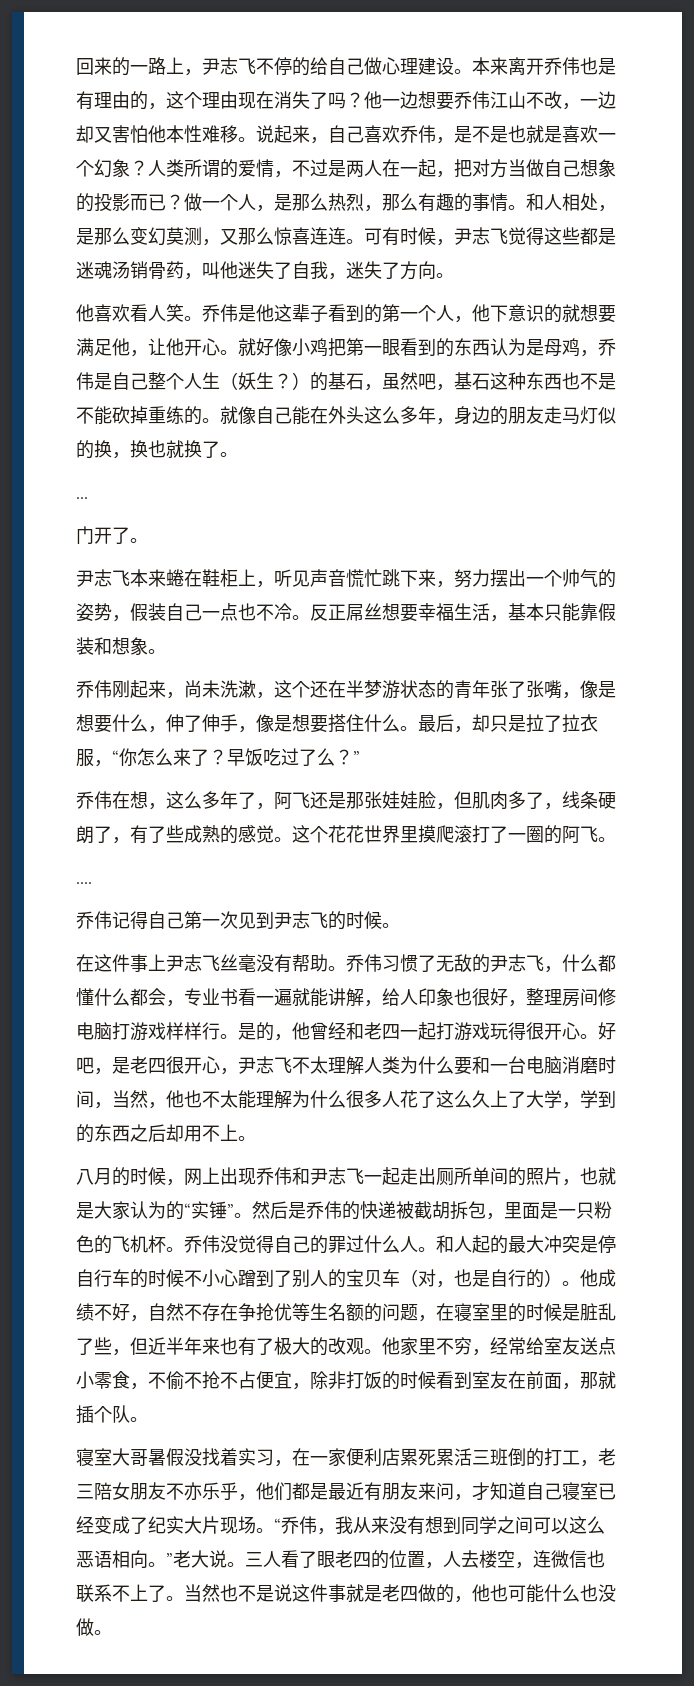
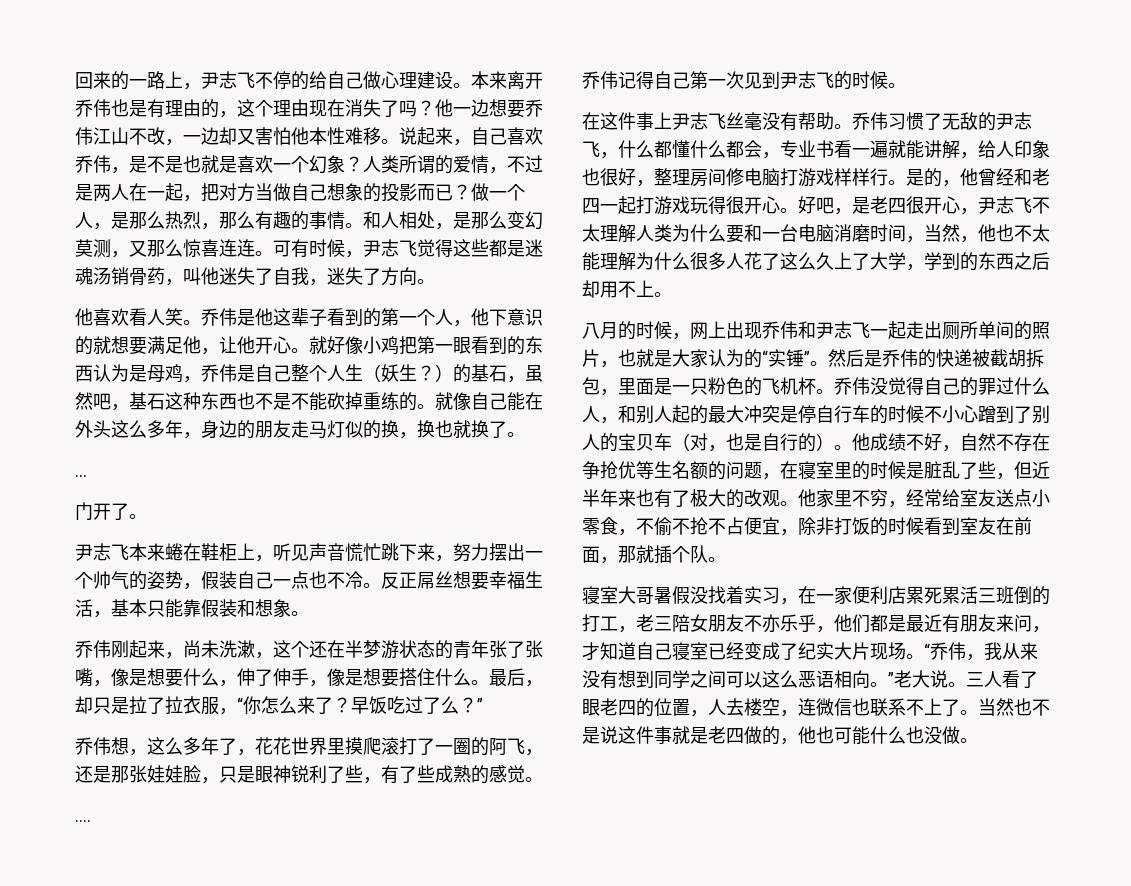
- 乔伟在想，这么多年了，阿飞还是那张娃娃脸，但肌肉多了，线条硬朗了，有了些成熟的感觉。这个花花世界里摸爬滚打了一圈的阿飞。
+ 乔伟想，这么多年了，花花世界里摸爬滚打了一圈的阿飞，还是那张娃娃脸，只是眼神锐利了些，有了些成熟的感觉。
- 乔伟没觉得自己的罪过什么人。和人起的最大冲突是停自行车的时候不小心蹭到了别人的宝贝车（对，也是自行的）。
+ 乔伟没觉得自己的罪过什么人，和别人起的最大冲突是停自行车的时候不小心蹭到了别人的宝贝车（对，也是自行的）。

